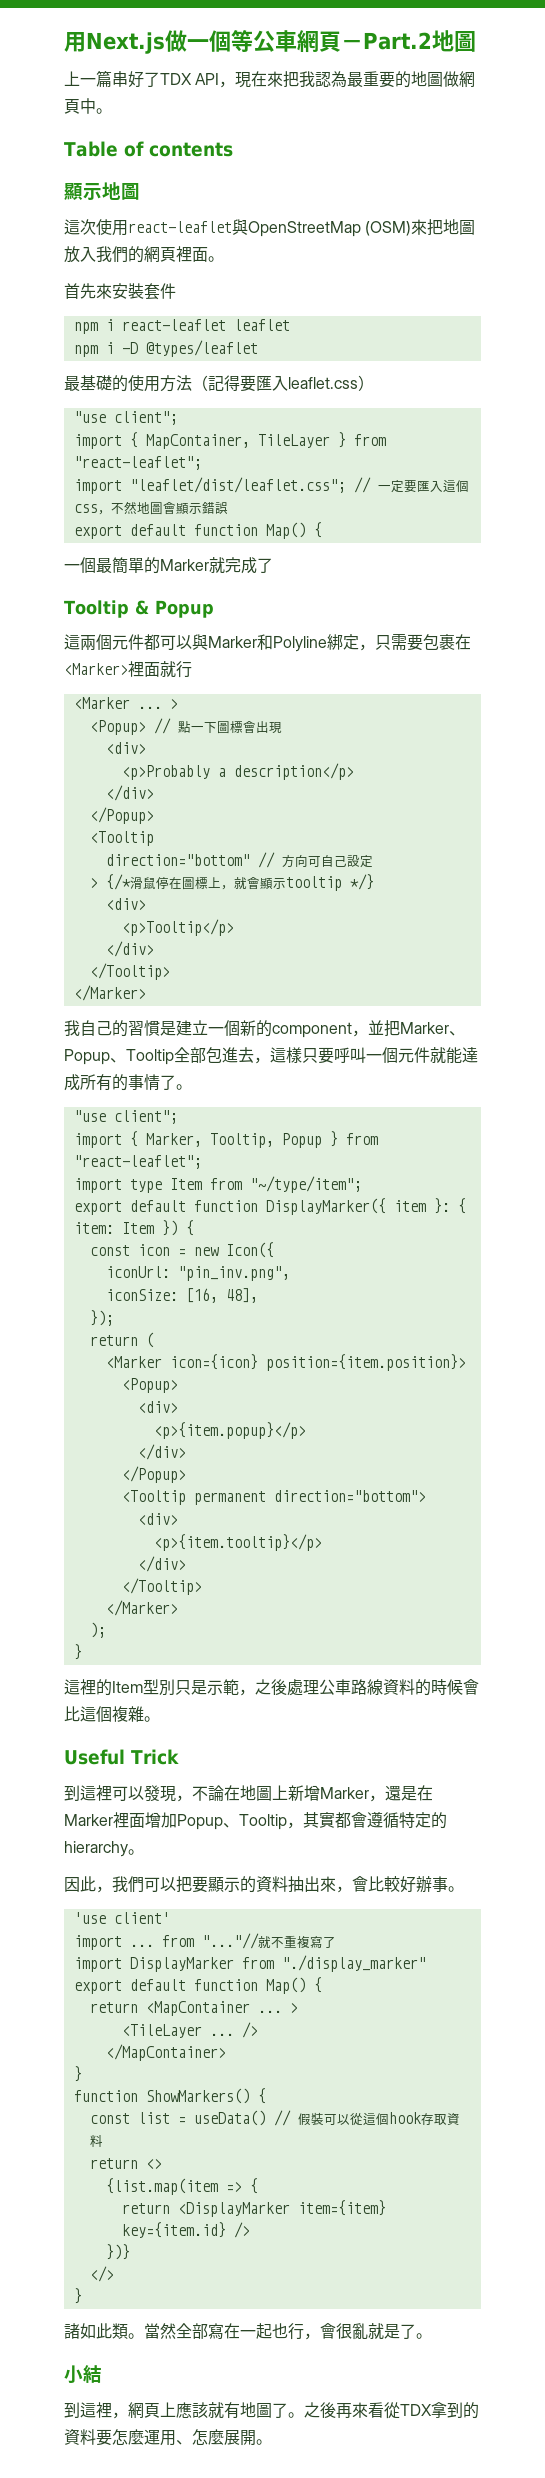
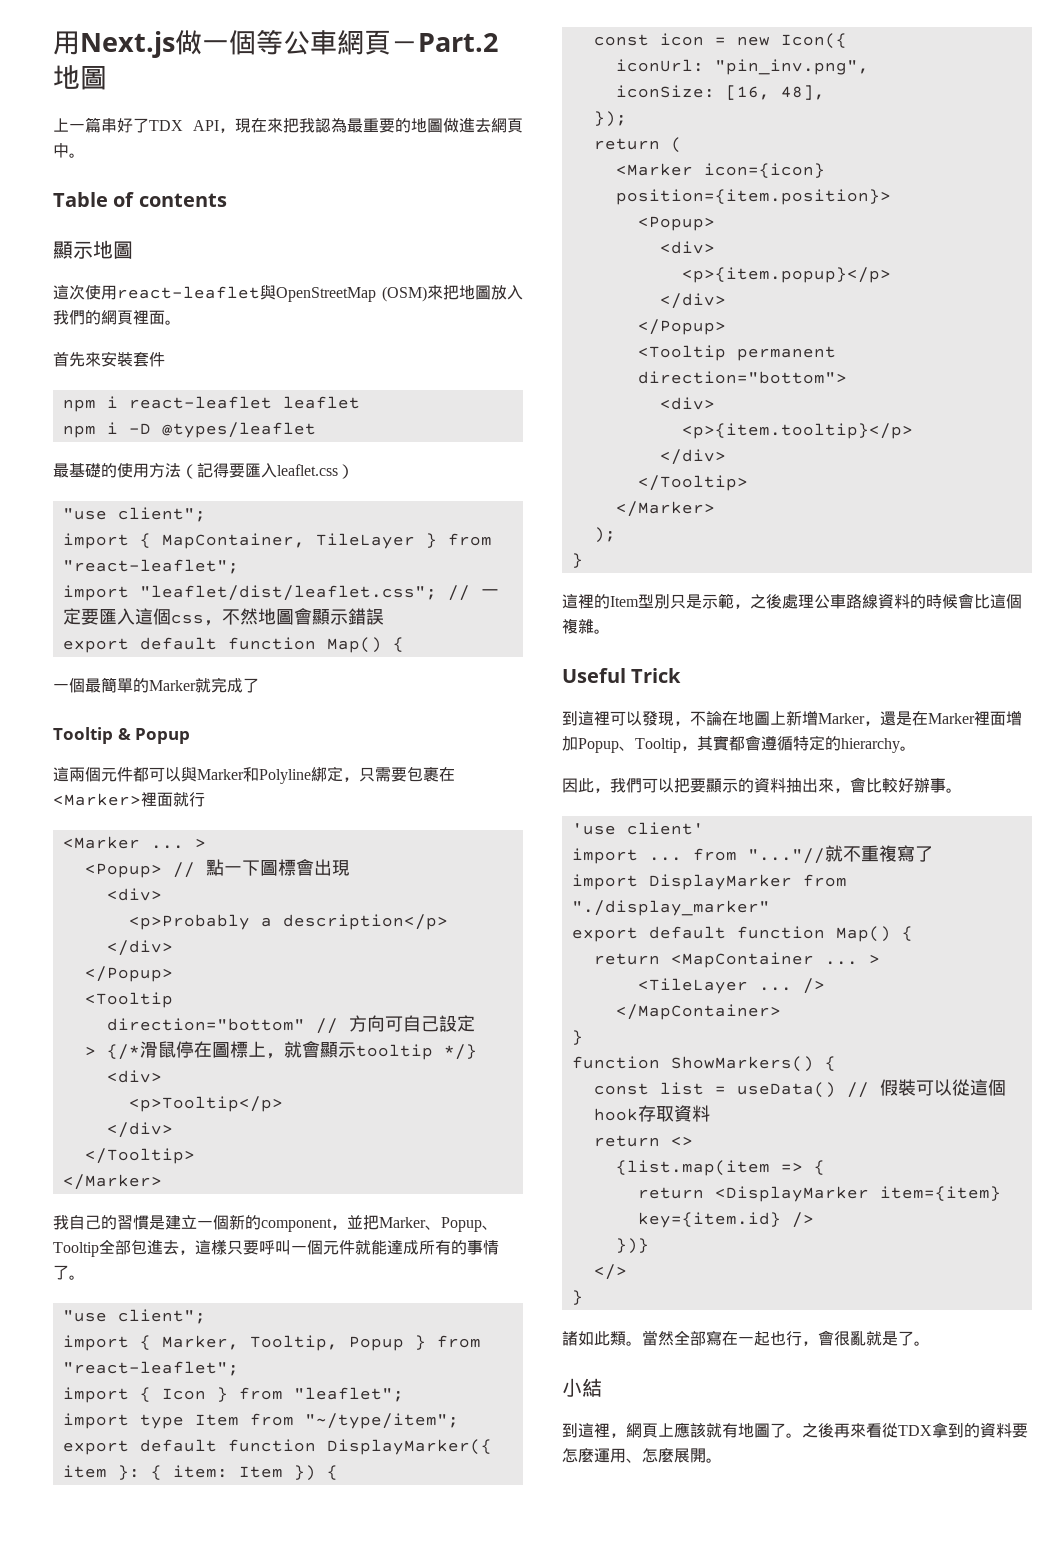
- 上一篇串好了TDX API，現在來把我認為最重要的地圖做網頁中。
+ 上一篇串好了TDX API，現在來把我認為最重要的地圖做進去網頁中。
+ import { Icon } from "leaflet";

